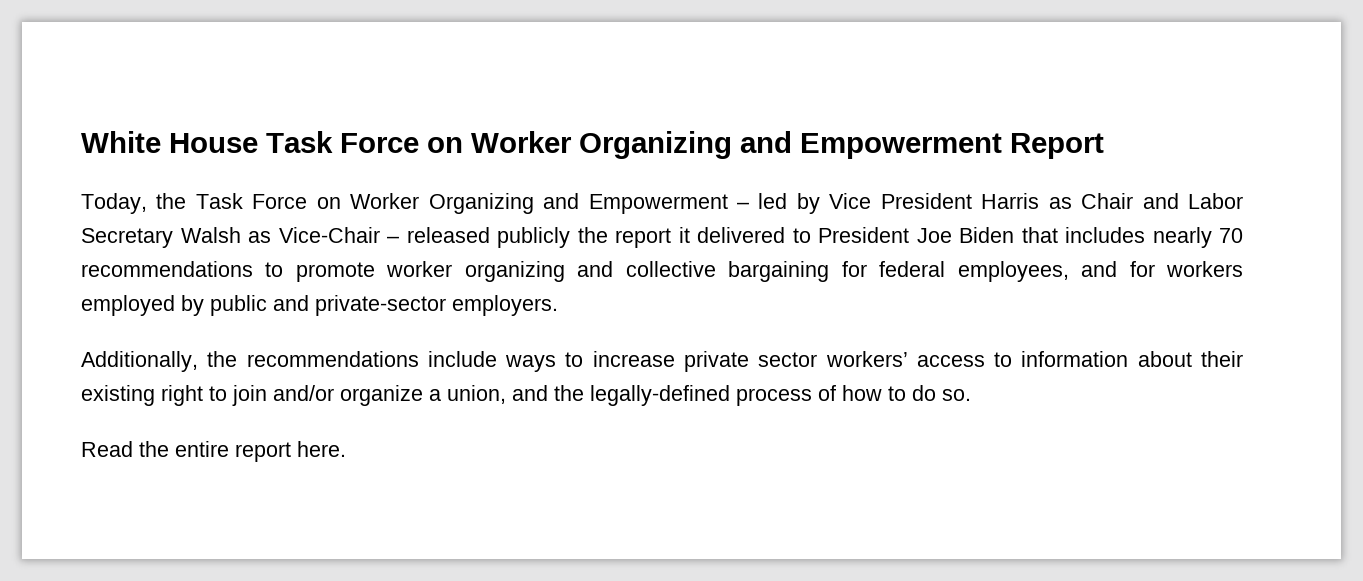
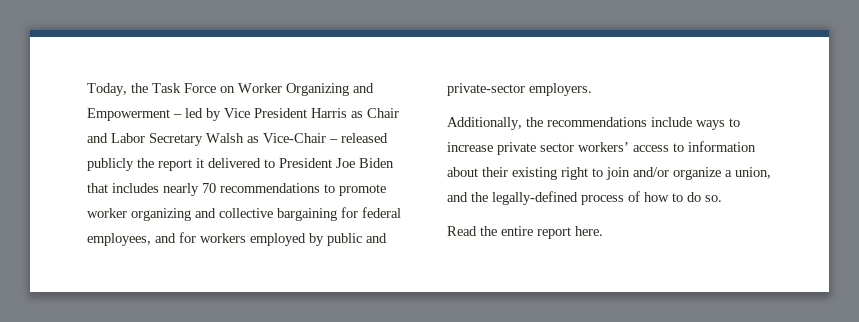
- White House Task Force on Worker Organizing and Empowerment Report

